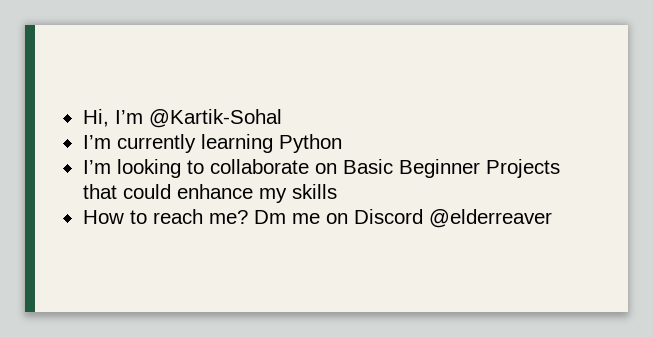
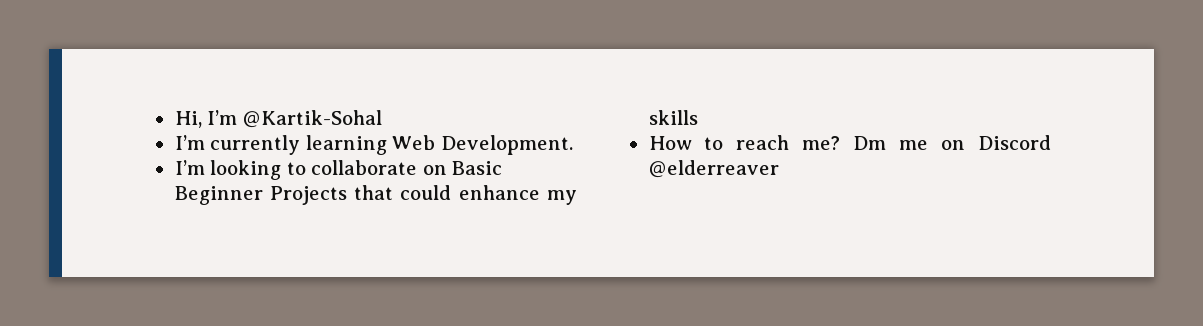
- I’m currently learning Python
+ I’m currently learning Web Development.

